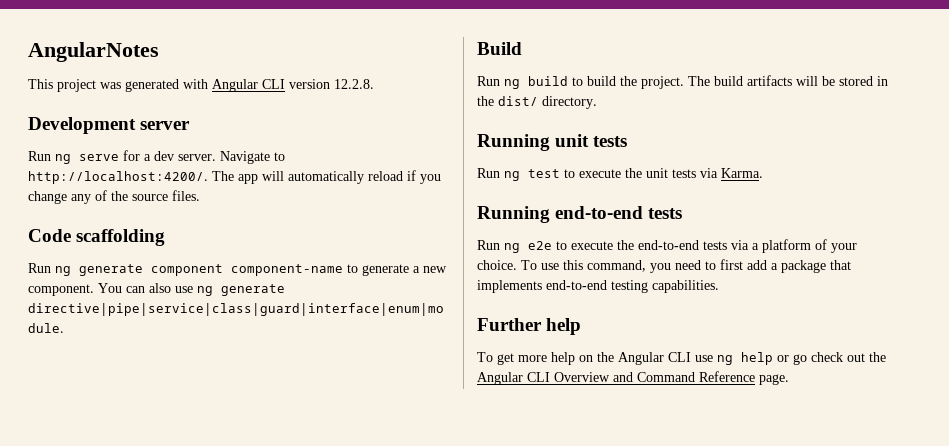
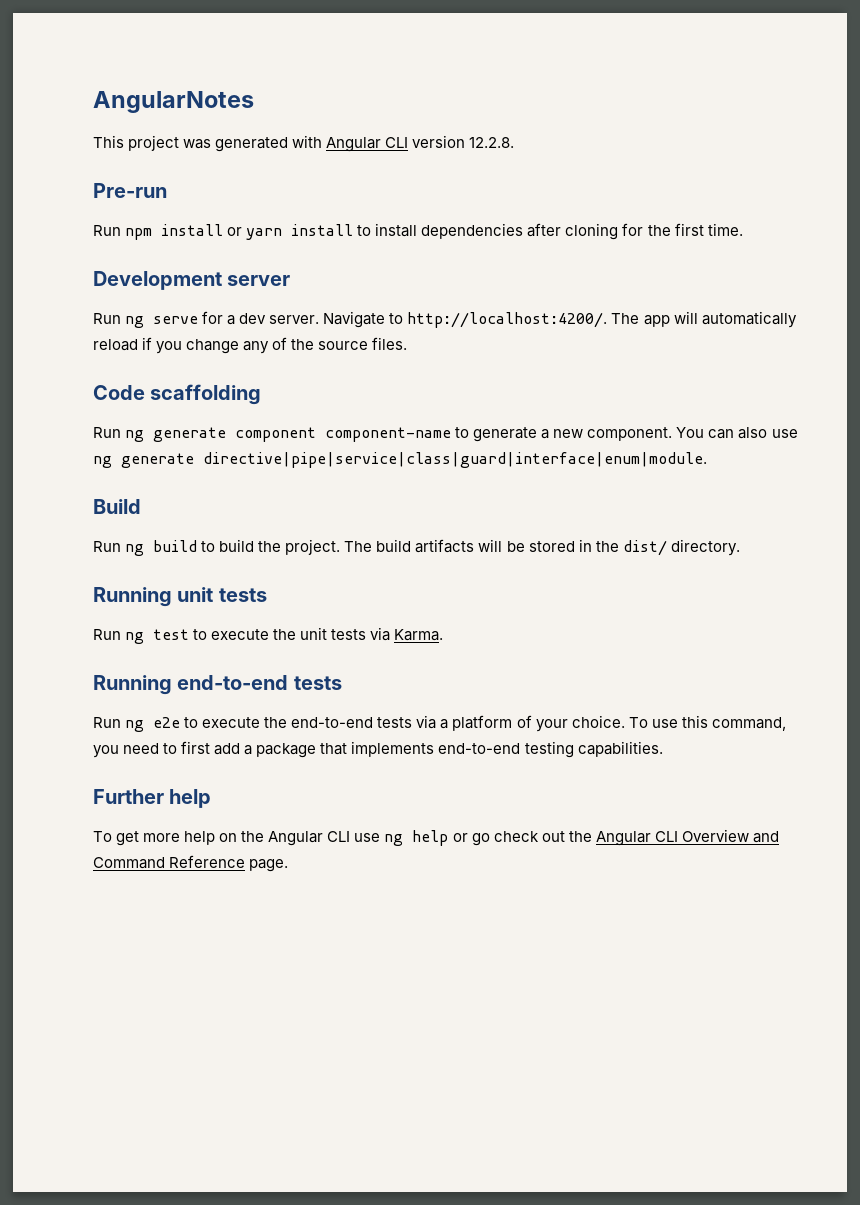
+ Pre-run
+ Run npm install or yarn install to install dependencies after cloning for the first time.

